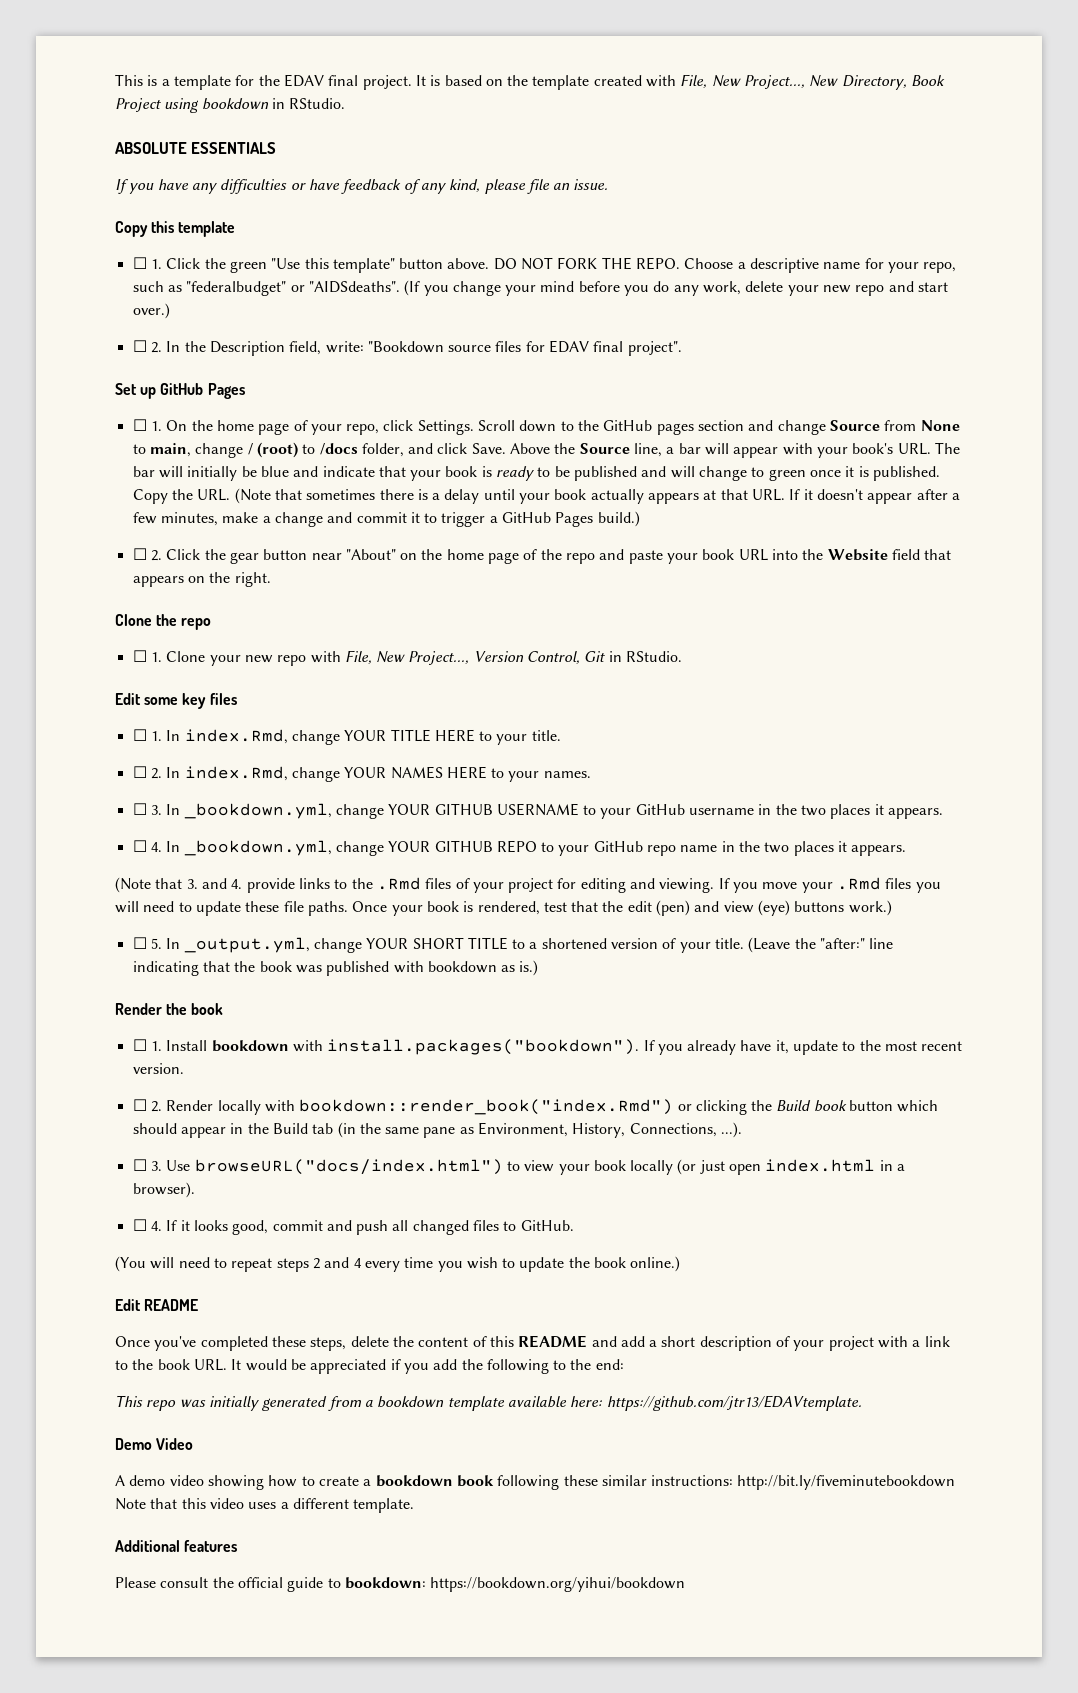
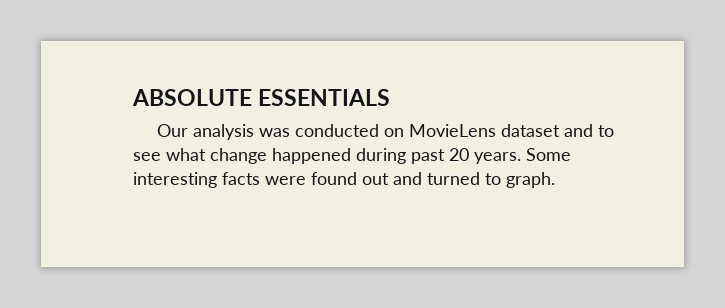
- This is a template for the EDAV final project. It is based on the template created with File, New Project..., New Directory, Book Project using bookdown in RStudio.
  ABSOLUTE ESSENTIALS
- If you have any difficulties or have feedback of any kind, please file an issue.
- Copy this template
- ☐ 1. Click the green "Use this template" button above. DO NOT FORK THE REPO. Choose a descriptive name for your repo, such as "federalbudget" or "AIDSdeaths". (If you change your mind before you do any work, delete your new repo and start over.)
- ☐ 2. In the Description field, write: "Bookdown source files for EDAV final project".
- Set up GitHub Pages
- ☐ 1. On the home page of your repo, click Settings. Scroll down to the GitHub pages section and change Source from None to main, change / (root) to /docs folder, and click Save. Above the Source line, a bar will appear with your book's URL. The bar will initially be blue and indicate that your book is ready to be published and will change to green once it is published. Copy the URL. (Note that sometimes there is a delay until your book actually appears at that URL. If it doesn't appear after a few minutes, make a change and commit it to trigger a GitHub Pages build.)
- ☐ 2. Click the gear button near "About" on the home page of the repo and paste your book URL into the Website field that appears on the right.
- Clone the repo
- ☐ 1. Clone your new repo with File, New Project..., Version Control, Git in RStudio.
- Edit some key files
- ☐ 1. In index.Rmd, change YOUR TITLE HERE to your title.
- ☐ 2. In index.Rmd, change YOUR NAMES HERE to your names.
- ☐ 3. In _bookdown.yml, change YOUR GITHUB USERNAME to your GitHub username in the two places it appears.
- ☐ 4. In _bookdown.yml, change YOUR GITHUB REPO to your GitHub repo name in the two places it appears.
- (Note that 3. and 4. provide links to the .Rmd files of your project for editing and viewing. If you move your .Rmd files you will need to update these file paths. Once your book is rendered, test that the edit (pen) and view (eye) buttons work.)
- ☐ 5. In _output.yml, change YOUR SHORT TITLE to a shortened version of your title. (Leave the "after:" line indicating that the book was published with bookdown as is.)
- Render the book
- ☐ 1. Install bookdown with install.packages("bookdown"). If you already have it, update to the most recent version.
- ☐ 2. Render locally with bookdown::render_book("index.Rmd") or clicking the Build book button which should appear in the Build tab (in the same pane as Environment, History, Connections, ...).
- ☐ 3. Use browseURL("docs/index.html") to view your book locally (or just open index.html in a browser).
- ☐ 4. If it looks good, commit and push all changed files to GitHub.
- (You will need to repeat steps 2 and 4 every time you wish to update the book online.)
- Edit README
- Once you've completed these steps, delete the content of this README and add a short description of your project with a link to the book URL. It would be appreciated if you add the following to the end:
- This repo was initially generated from a bookdown template available here: https://github.com/jtr13/EDAVtemplate.
- Demo Video
- A demo video showing how to create a bookdown book following these similar instructions: http://bit.ly/fiveminutebookdown Note that this video uses a different template.
- Additional features
- Please consult the official guide to bookdown: https://bookdown.org/yihui/bookdown
+ Our analysis was conducted on MovieLens dataset and to see what change happened during past 20 years. Some interesting facts were found out and turned to graph.

